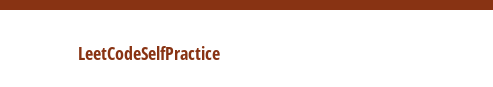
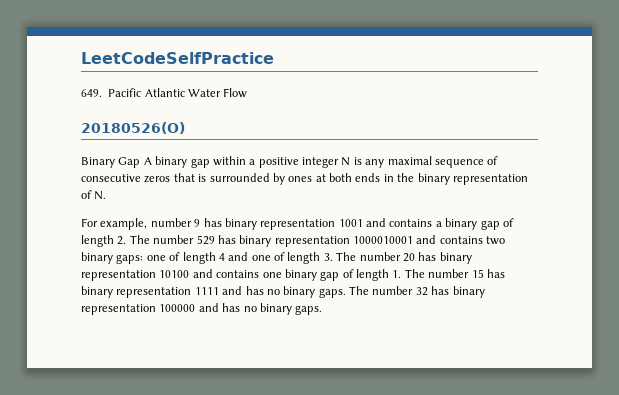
+ 649. Pacific Atlantic Water Flow
+ 20180526(O)
+ Binary Gap A binary gap within a positive integer N is any maximal sequence of consecutive zeros that is surrounded by ones at both ends in the binary representation of N.
+ For example, number 9 has binary representation 1001 and contains a binary gap of length 2. The number 529 has binary representation 1000010001 and contains two binary gaps: one of length 4 and one of length 3. The number 20 has binary representation 10100 and contains one binary gap of length 1. The number 15 has binary representation 1111 and has no binary gaps. The number 32 has binary representation 100000 and has no binary gaps.

